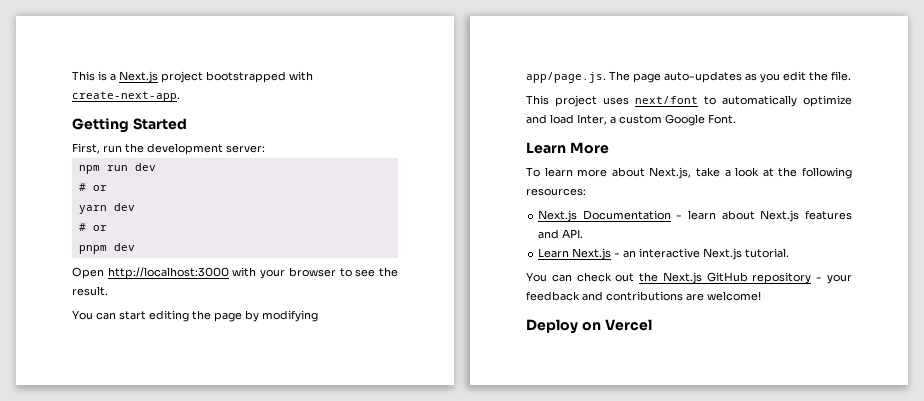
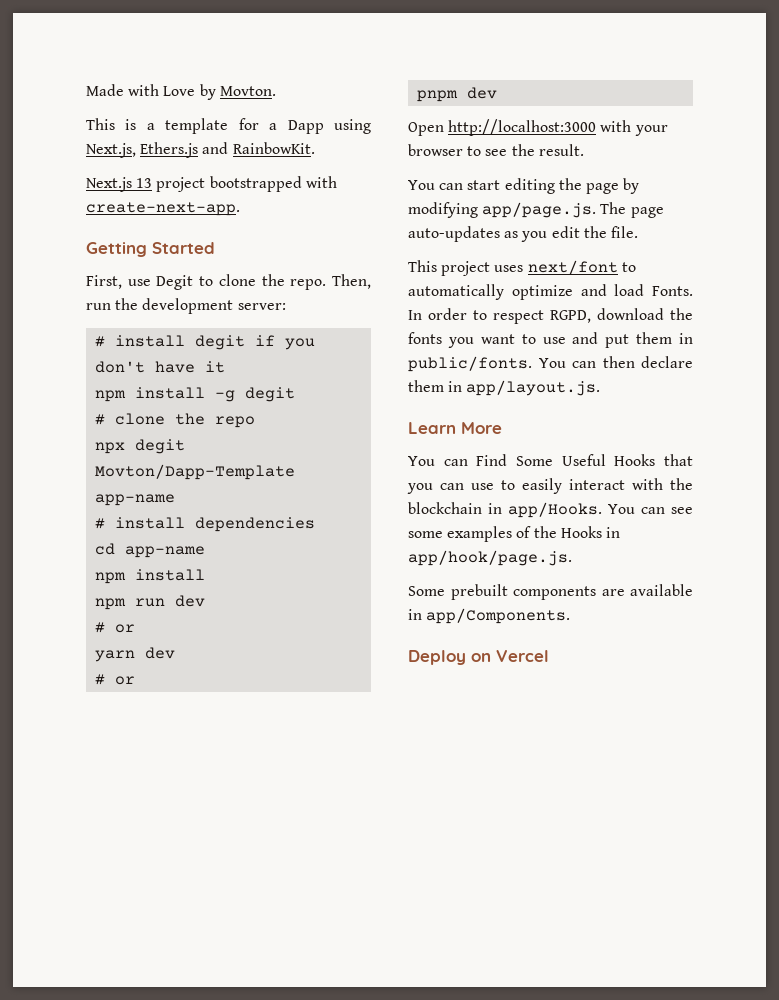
- This is a Next.js project bootstrapped with create-next-app.
+ Made with Love by Movton.
+ This is a template for a Dapp using Next.js, Ethers.js and RainbowKit.
+ Next.js 13 project bootstrapped with create-next-app.
- First, run the development server:
+ First, use Degit to clone the repo. Then, run the development server:
+ # install degit if you don't have it
+ npm install -g degit
+ # clone the repo
+ npx degit Movton/Dapp-Template app-name
+ # install dependencies
+ cd app-name
+ npm install
- This project uses next/font to automatically optimize and load Inter, a custom Google Font.
+ This project uses next/font to automatically optimize and load Fonts. In order to respect RGPD, download the fonts you want to use and put them in public/fonts. You can then declare them in app/layout.js.
  Learn More
- To learn more about Next.js, take a look at the following resources:
- Next.js Documentation - learn about Next.js features and API.
- Learn Next.js - an interactive Next.js tutorial.
- You can check out the Next.js GitHub repository - your feedback and contributions are welcome!
+ You can Find Some Useful Hooks that you can use to easily interact with the blockchain in app/Hooks. You can see some examples of the Hooks in app/hook/page.js.
+ Some prebuilt components are available in app/Components.

